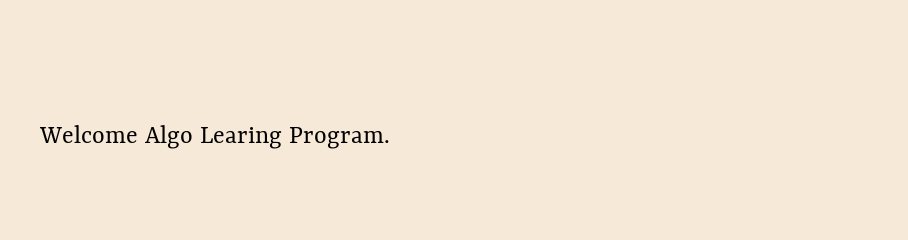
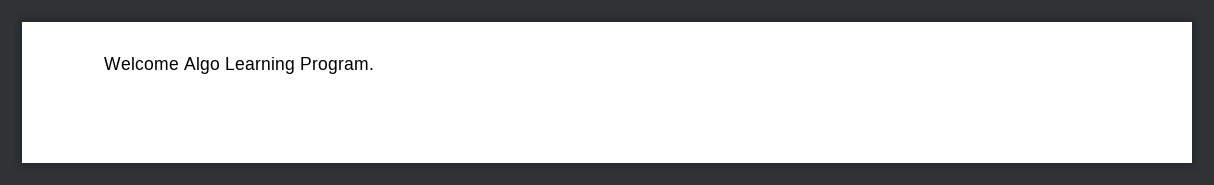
- Welcome Algo Learing Program.
+ Welcome Algo Learning Program.

